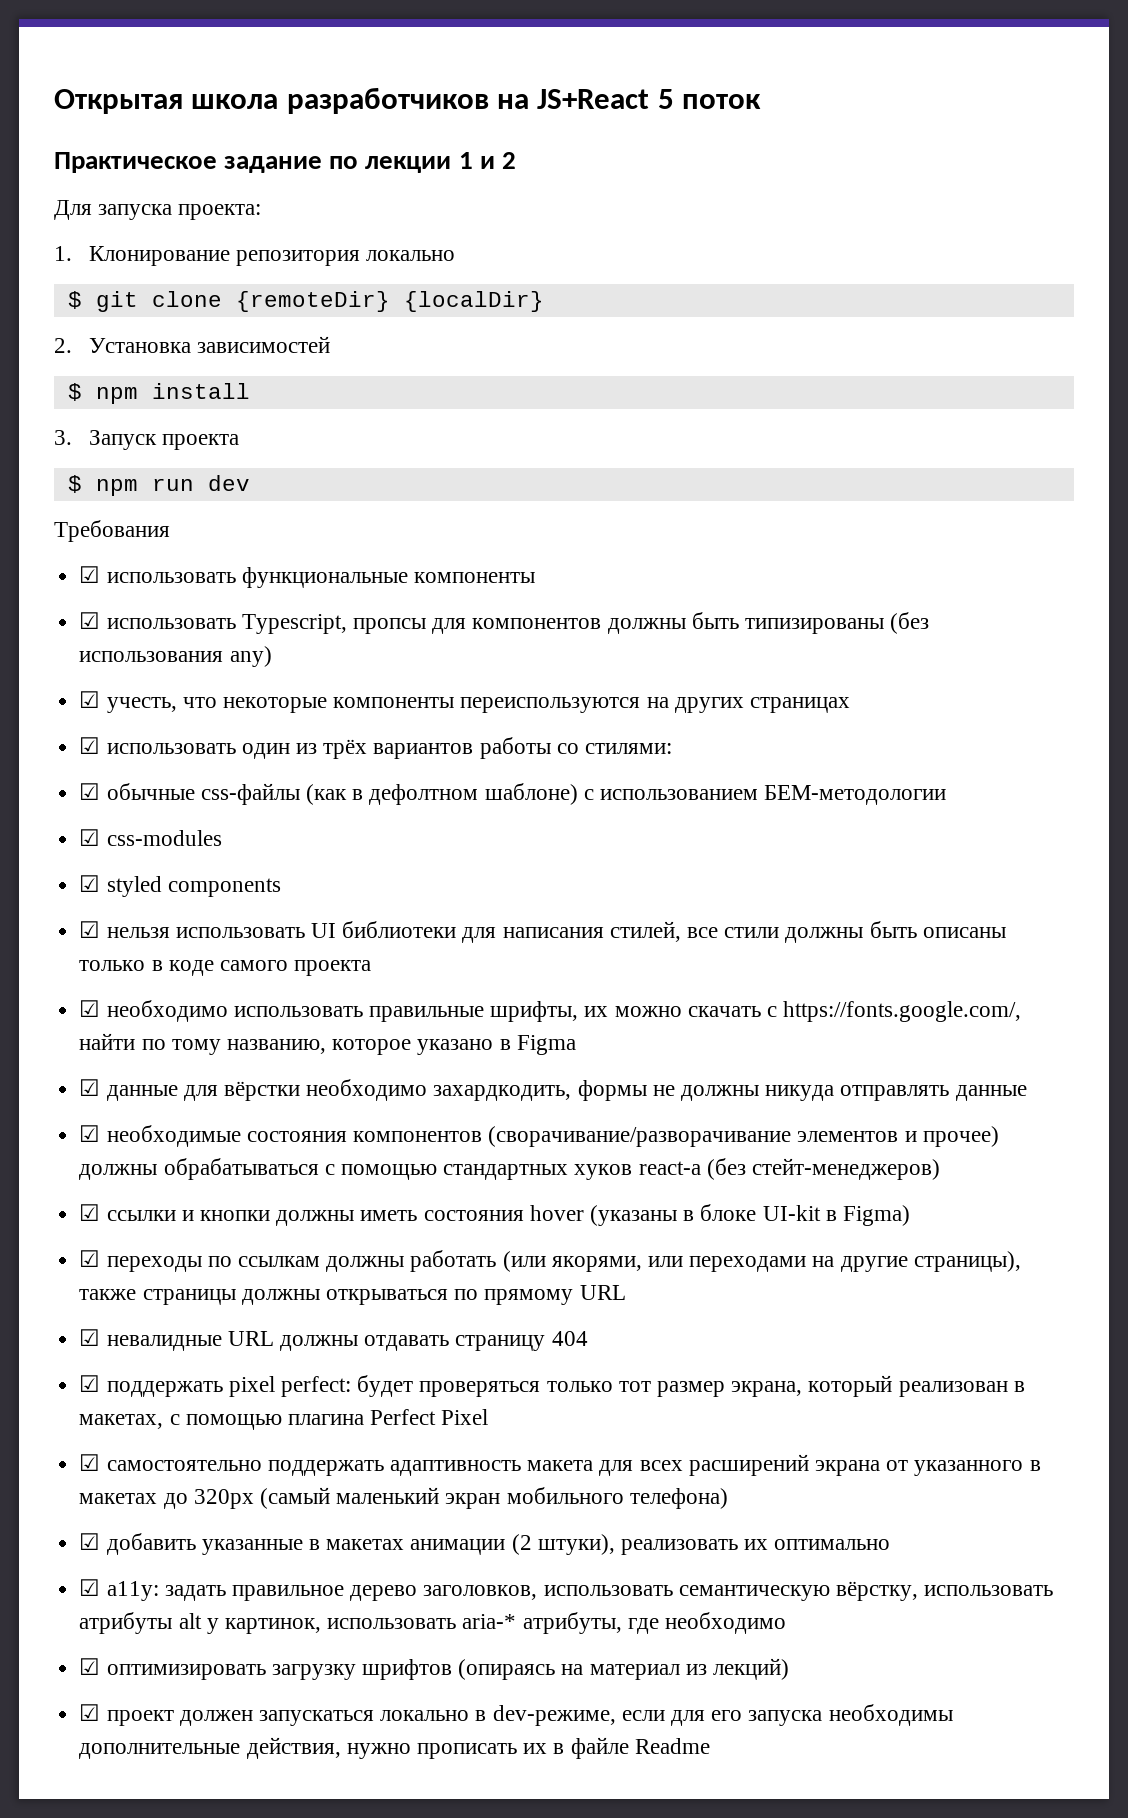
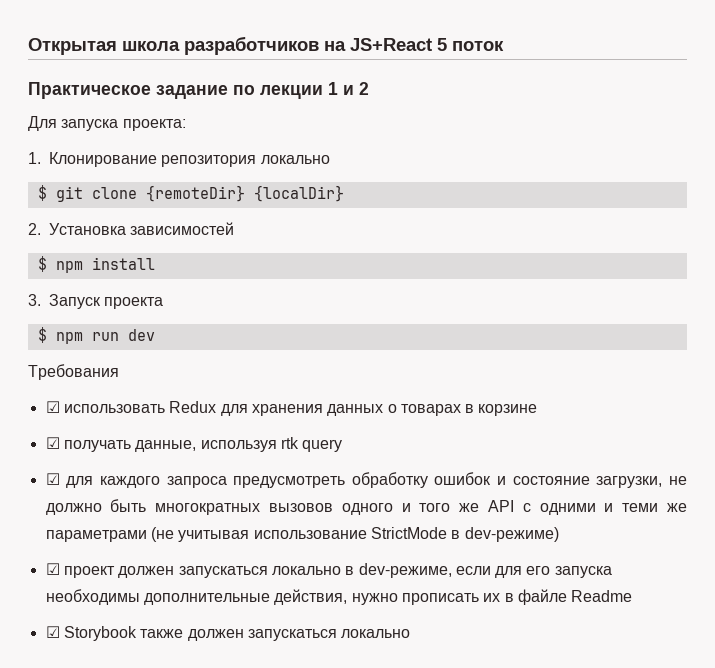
- ☑ использовать функциональные компоненты
- ☑ использовать Typescript, пропсы для компонентов должны быть типизированы (без использования any)
- ☑ учесть, что некоторые компоненты переиспользуются на других страницах
- ☑ использовать один из трёх вариантов работы со стилями:
- ☑ обычные css-файлы (как в дефолтном шаблоне) с использованием БЕМ-методологии
- ☑ css-modules
- ☑ styled components
- ☑ нельзя использовать UI библиотеки для написания стилей, все стили должны быть описаны только в коде самого проекта
- ☑ необходимо использовать правильные шрифты, их можно скачать с https://fonts.google.com/, найти по тому названию, которое указано в Figma
- ☑ данные для вёрстки необходимо захардкодить, формы не должны никуда отправлять данные
- ☑ необходимые состояния компонентов (сворачивание/разворачивание элементов и прочее) должны обрабатываться с помощью стандартных хуков react-a (без стейт-менеджеров)
- ☑ ссылки и кнопки должны иметь состояния hover (указаны в блоке UI-kit в Figma)
- ☑ переходы по ссылкам должны работать (или якорями, или переходами на другие страницы), также страницы должны открываться по прямому URL
- ☑ невалидные URL должны отдавать страницу 404
- ☑ поддержать pixel perfect: будет проверяться только тот размер экрана, который реализован в макетах, с помощью плагина Perfect Pixel
- ☑ самостоятельно поддержать адаптивность макета для всех расширений экрана от указанного в макетах до 320px (самый маленький экран мобильного телефона)
- ☑ добавить указанные в макетах анимации (2 штуки), реализовать их оптимально
- ☑ a11y: задать правильное дерево заголовков, использовать семантическую вёрстку, использовать атрибуты alt у картинок, использовать aria-* атрибуты, где необходимо
- ☑ оптимизировать загрузку шрифтов (опираясь на материал из лекций)
+ ☑ использовать Redux для хранения данных о товарах в корзине
+ ☑ получать данные, используя rtk query
+ ☑ для каждого запроса предусмотреть обработку ошибок и состояние загрузки, не должно быть многократных вызовов одного и того же API с одними и теми же параметрами (не учитывая использование StrictMode в dev-режиме)
+ ☑ Storybook также должен запускаться локально

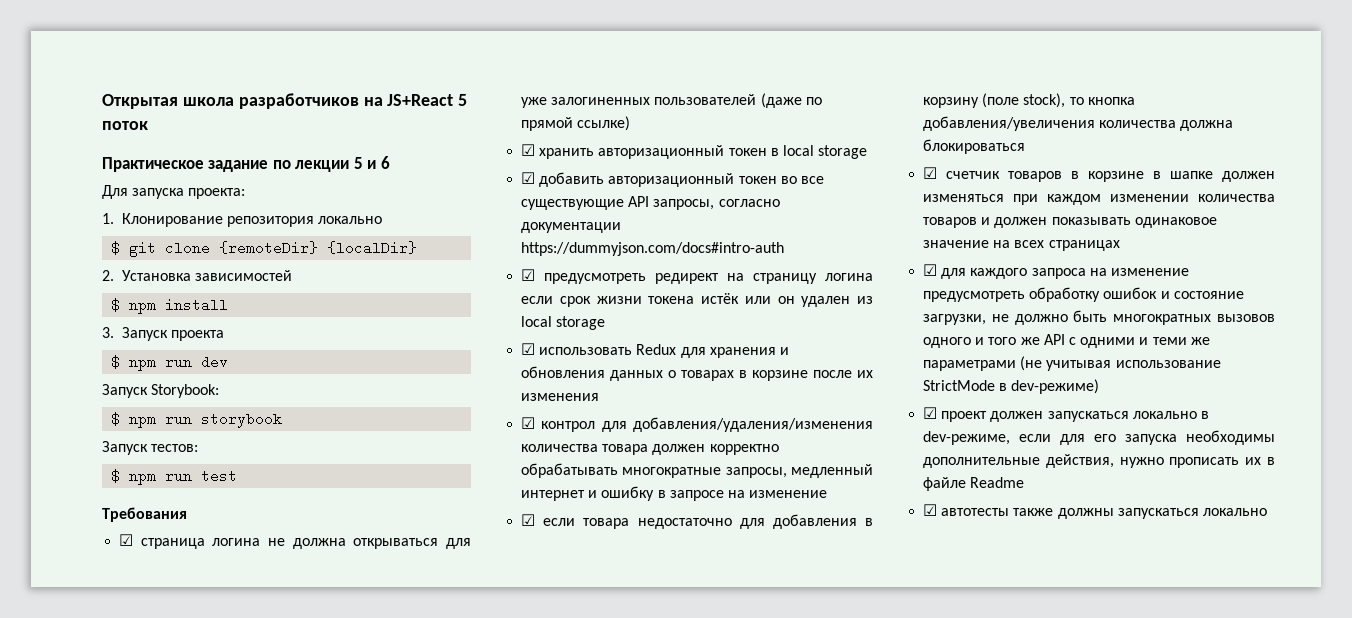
- Практическое задание по лекции 1 и 2
+ Практическое задание по лекции 5 и 6
+ Запуск Storybook:
+ $ npm run storybook
+ Запуск тестов:
+ $ npm run test
  Требования
+ ☑ страница логина не должна открываться для уже залогиненных пользователей (даже по прямой ссылке)
+ ☑ хранить авторизационный токен в local storage
+ ☑ добавить авторизационный токен во все существующие API запросы, согласно документации https://dummyjson.com/docs#intro-auth
+ ☑ предусмотреть редирект на страницу логина если срок жизни токена истёк или он удален из local storage
- ☑ использовать Redux для хранения данных о товарах в корзине
- ☑ получать данные, используя rtk query
+ ☑ использовать Redux для хранения и обновления данных о товарах в корзине после их изменения
+ ☑ контрол для добавления/удаления/изменения количества товара должен корректно обрабатывать многократные запросы, медленный интернет и ошибку в запросе на изменение
+ ☑ если товара недостаточно для добавления в корзину (поле stock), то кнопка добавления/увеличения количества должна блокироваться
+ ☑ счетчик товаров в корзине в шапке должен изменяться при каждом изменении количества товаров и должен показывать одинаковое значение на всех страницах
- ☑ для каждого запроса предусмотреть обработку ошибок и состояние загрузки, не должно быть многократных вызовов одного и того же API с одними и теми же параметрами (не учитывая использование StrictMode в dev-режиме)
+ ☑ для каждого запроса на изменение предусмотреть обработку ошибок и состояние загрузки, не должно быть многократных вызовов одного и того же API с одними и теми же параметрами (не учитывая использование StrictMode в dev-режиме)
- ☑ Storybook также должен запускаться локально
+ ☑ автотесты также должны запускаться локально

